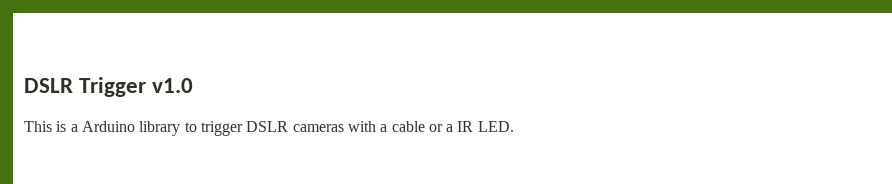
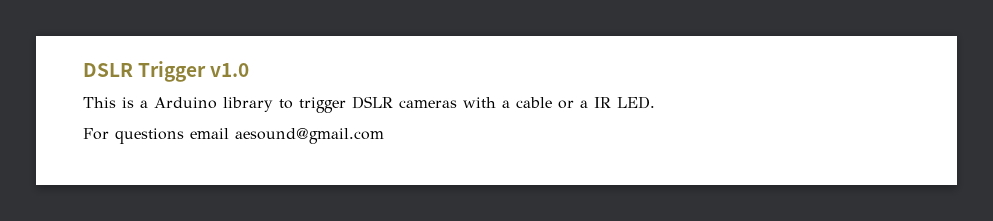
+ For questions email aesound@gmail.com

